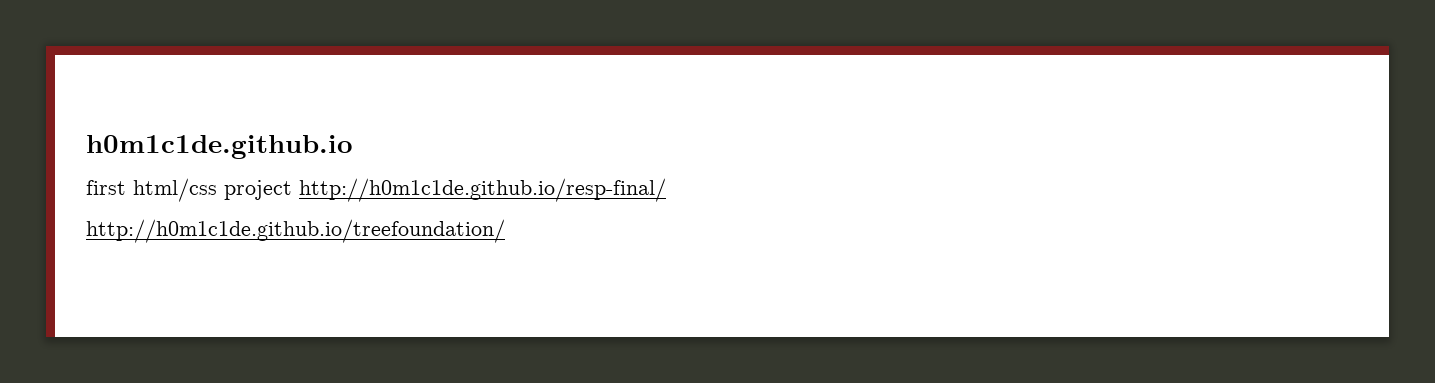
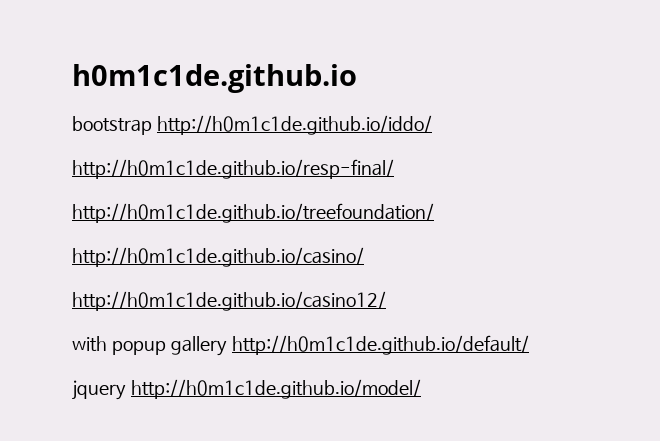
- first html/css project http://h0m1c1de.github.io/resp-final/
+ bootstrap http://h0m1c1de.github.io/iddo/
+ http://h0m1c1de.github.io/resp-final/
+ http://h0m1c1de.github.io/casino/
+ http://h0m1c1de.github.io/casino12/
+ with popup gallery http://h0m1c1de.github.io/default/
+ jquery http://h0m1c1de.github.io/model/

